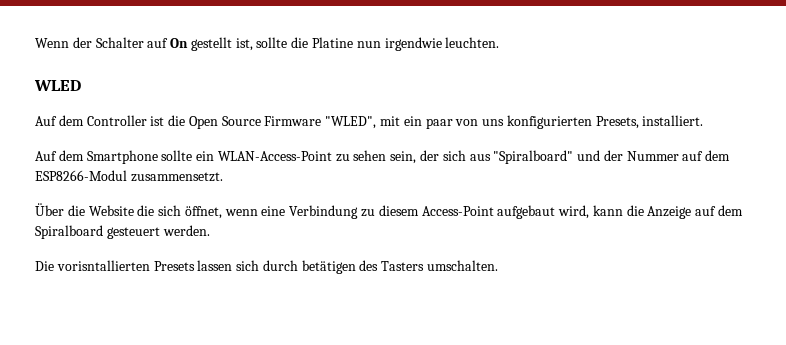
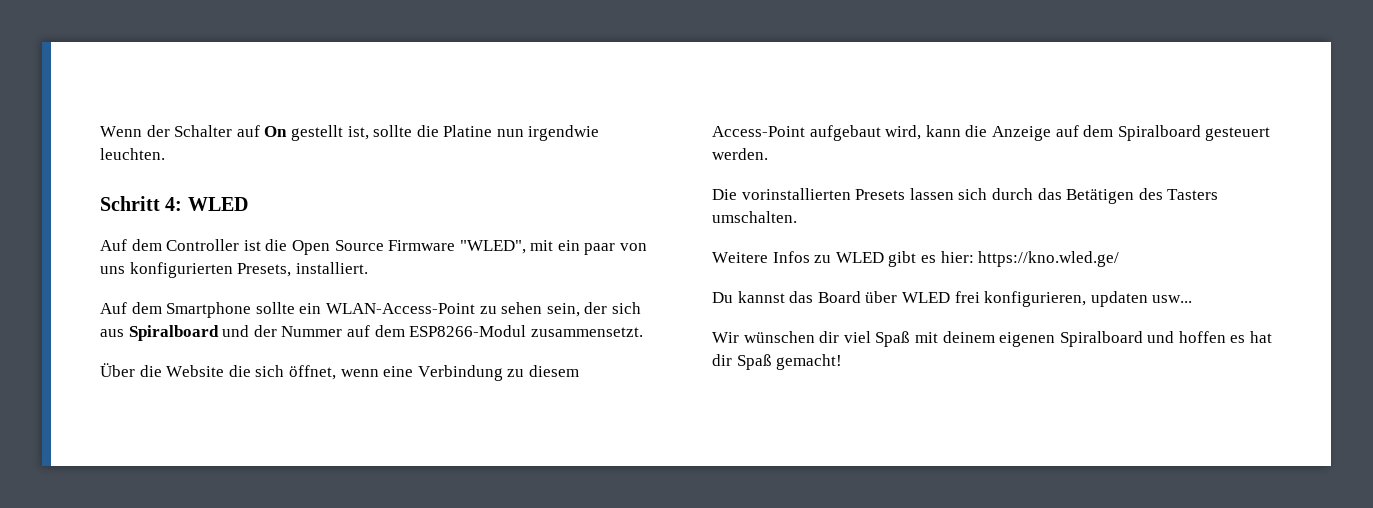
- WLED
+ Schritt 4: WLED
- Auf dem Smartphone sollte ein WLAN-Access-Point zu sehen sein, der sich aus "Spiralboard" und der Nummer auf dem ESP8266-Modul zusammensetzt.
+ Auf dem Smartphone sollte ein WLAN-Access-Point zu sehen sein, der sich aus Spiralboard und der Nummer auf dem ESP8266-Modul zusammensetzt.
- Die vorisntallierten Presets lassen sich durch betätigen des Tasters umschalten.
+ Die vorinstallierten Presets lassen sich durch das Betätigen des Tasters umschalten.
+ Weitere Infos zu WLED gibt es hier: https://kno.wled.ge/
+ Du kannst das Board über WLED frei konfigurieren, updaten usw...
+ Wir wünschen dir viel Spaß mit deinem eigenen Spiralboard und hoffen es hat dir Spaß gemacht!

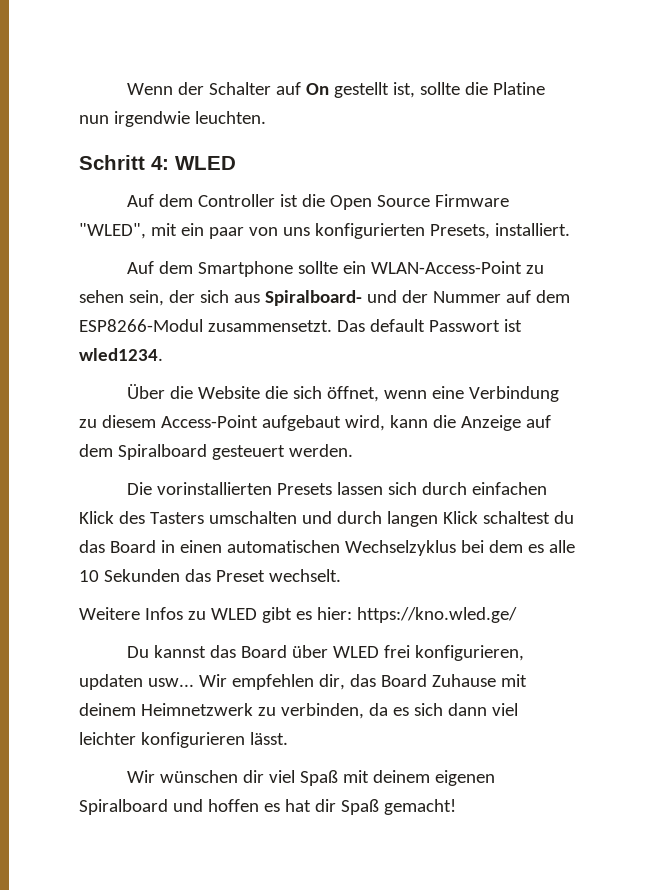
- Auf dem Smartphone sollte ein WLAN-Access-Point zu sehen sein, der sich aus Spiralboard und der Nummer auf dem ESP8266-Modul zusammensetzt.
+ Auf dem Smartphone sollte ein WLAN-Access-Point zu sehen sein, der sich aus Spiralboard- und der Nummer auf dem ESP8266-Modul zusammensetzt. Das default Passwort ist wled1234.
- Die vorinstallierten Presets lassen sich durch das Betätigen des Tasters umschalten.
+ Die vorinstallierten Presets lassen sich durch einfachen Klick des Tasters umschalten und durch langen Klick schaltest du das Board in einen automatischen Wechselzyklus bei dem es alle 10 Sekunden das Preset wechselt.
+ Wir empfehlen dir, das Board Zuhause mit deinem Heimnetzwerk zu verbinden, da es sich dann viel leichter konfigurieren lässt.

